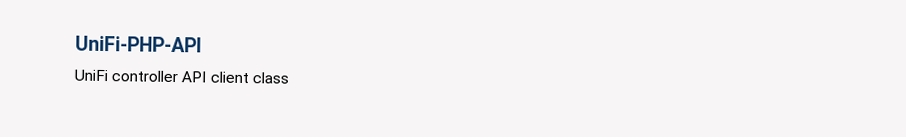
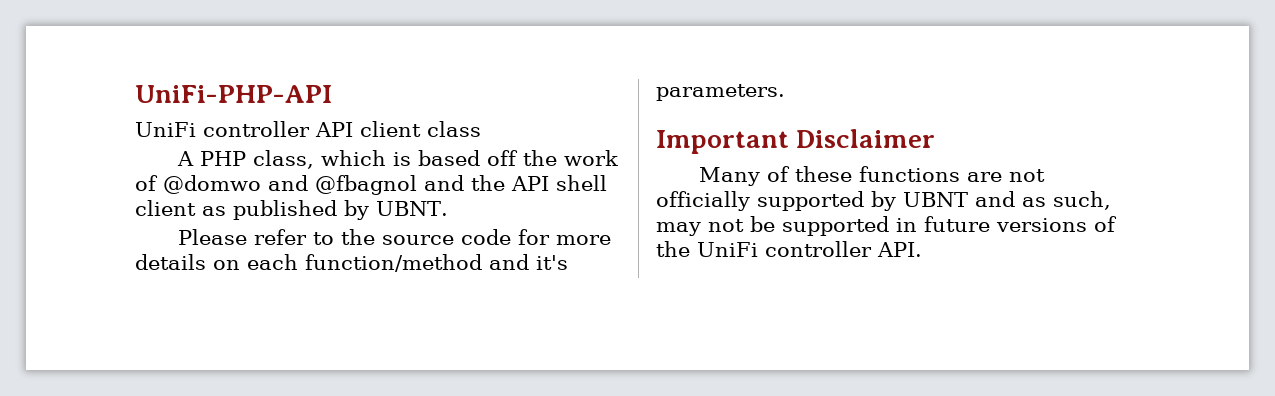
+ A PHP class, which is based off the work of @domwo and @fbagnol and the API shell client as published by UBNT.
+ Please refer to the source code for more details on each function/method and it's parameters.
+ Important Disclaimer
+ Many of these functions are not officially supported by UBNT and as such, may not be supported in future versions of the UniFi controller API.

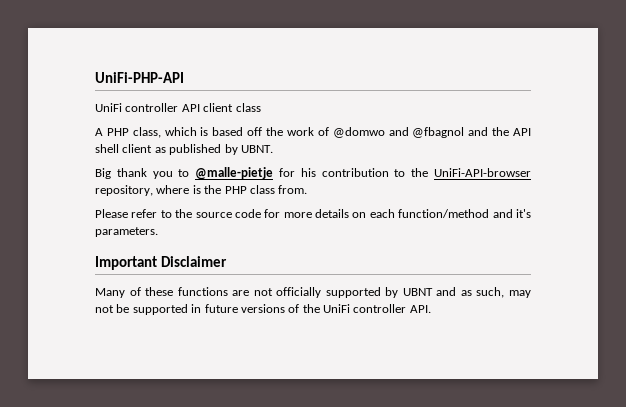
+ Big thank you to @malle-pietje for his contribution to the UniFi-API-browser repository, where is the PHP class from.

